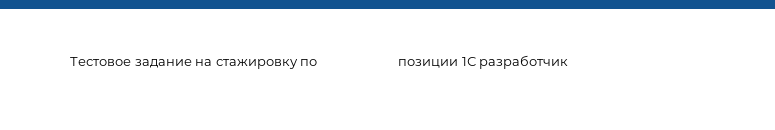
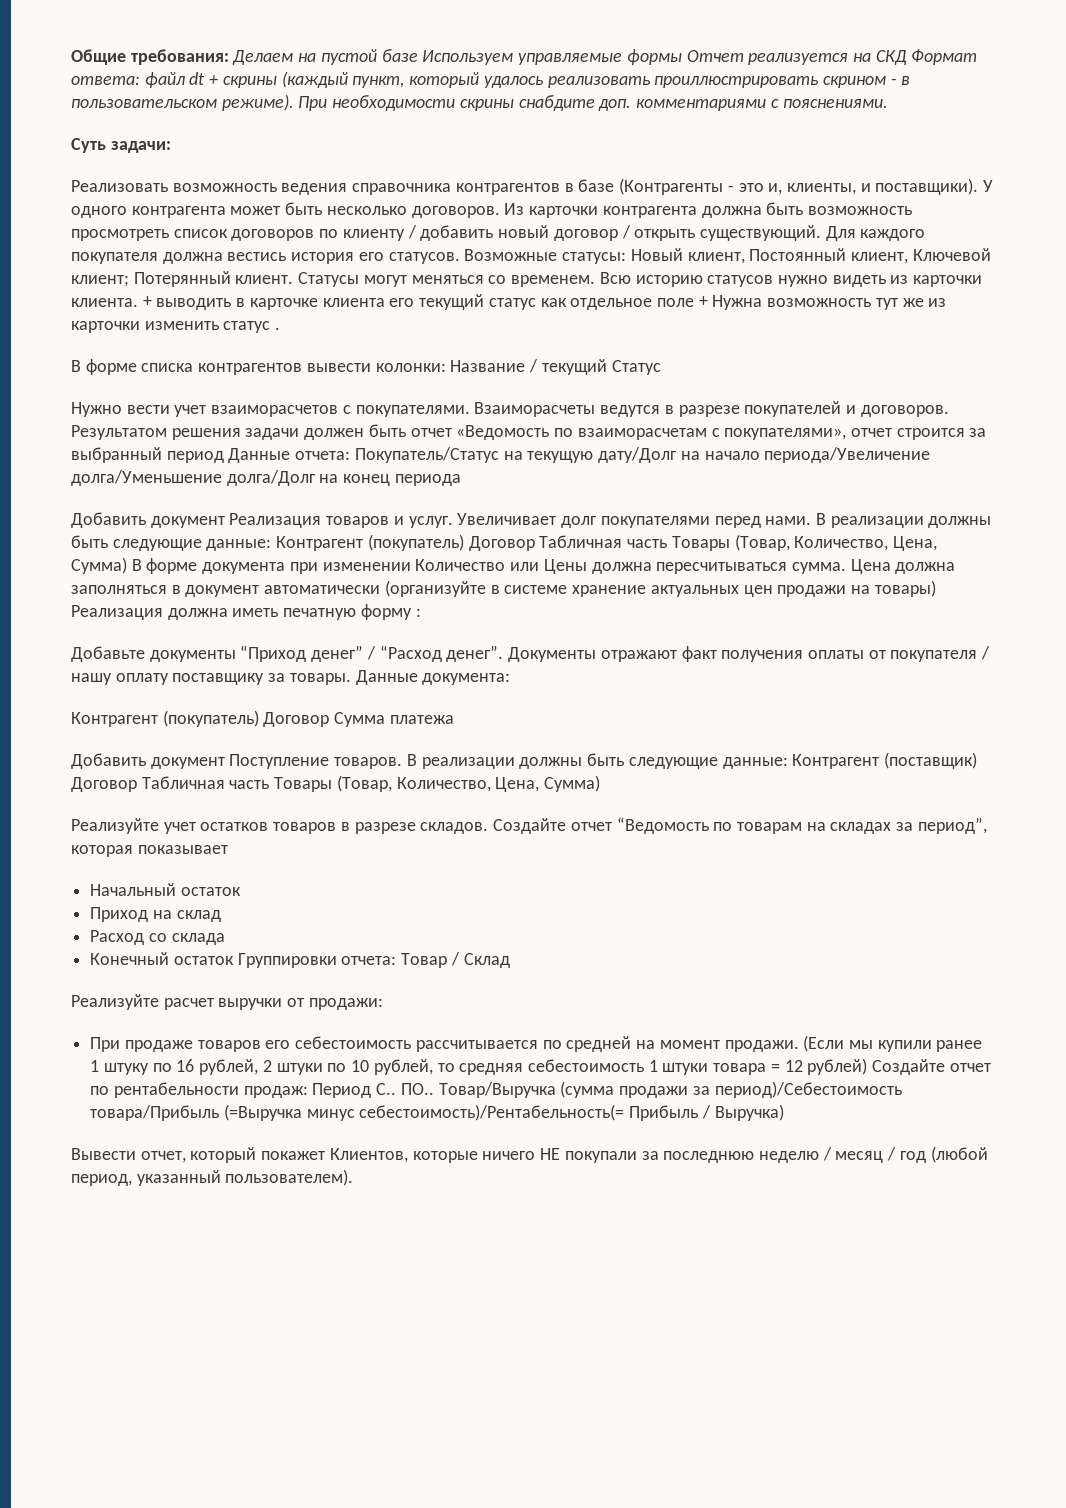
- Тестовое задание на стажировку по позиции 1С разработчик
+ Общие требования: Делаем на пустой базе Используем управляемые формы Отчет реализуется на СКД Формат ответа: файл dt + скрины (каждый пункт, который удалось реализовать проиллюстрировать скрином - в пользовательском режиме). При необходимости скрины снабдите доп. комментариями с пояснениями.
+ Суть задачи:
+ Реализовать возможность ведения справочника контрагентов в базе (Контрагенты - это и, клиенты, и поставщики). У одного контрагента может быть несколько договоров. Из карточки контрагента должна быть возможность просмотреть список договоров по клиенту / добавить новый договор / открыть существующий. Для каждого покупателя должна вестись история его статусов. Возможные статусы: Новый клиент, Постоянный клиент, Ключевой клиент; Потерянный клиент. Статусы могут меняться со временем. Всю историю статусов нужно видеть из карточки клиента. + выводить в карточке клиента его текущий статус как отдельное поле + Нужна возможность тут же из карточки изменить статус .
+ В форме списка контрагентов вывести колонки: Название / текущий Статус
+ Нужно вести учет взаиморасчетов с покупателями. Взаиморасчеты ведутся в разрезе покупателей и договоров. Результатом решения задачи должен быть отчет «Ведомость по взаиморасчетам с покупателями», отчет строится за выбранный период Данные отчета: Покупатель/Статус на текущую дату/Долг на начало периода/Увеличение долга/Уменьшение долга/Долг на конец периода
+ Добавить документ Реализация товаров и услуг. Увеличивает долг покупателями перед нами. В реализации должны быть следующие данные: Контрагент (покупатель) Договор Табличная часть Товары (Товар, Количество, Цена, Сумма) В форме документа при изменении Количество или Цены должна пересчитываться сумма. Цена должна заполняться в документ автоматически (организуйте в системе хранение актуальных цен продажи на товары) Реализация должна иметь печатную форму :
+ Добавьте документы “Приход денег” / “Расход денег”. Документы отражают факт получения оплаты от покупателя / нашу оплату поставщику за товары. Данные документа:
+ Контрагент (покупатель) Договор Сумма платежа
+ Добавить документ Поступление товаров. В реализации должны быть следующие данные: Контрагент (поставщик) Договор Табличная часть Товары (Товар, Количество, Цена, Сумма)
+ Реализуйте учет остатков товаров в разрезе складов. Создайте отчет “Ведомость по товарам на складах за период”, которая показывает
+ Начальный остаток
+ Приход на склад
+ Расход со склада
+ Конечный остаток Группировки отчета: Товар / Склад
+ Реализуйте расчет выручки от продажи:
+ При продаже товаров его себестоимость рассчитывается по средней на момент продажи. (Если мы купили ранее 1 штуку по 16 рублей, 2 штуки по 10 рублей, то средняя себестоимость 1 штуки товара = 12 рублей) Создайте отчет по рентабельности продаж: Период С.. ПО.. Товар/Выручка (сумма продажи за период)/Себестоимость товара/Прибыль (=Выручка минус себестоимость)/Рентабельность(= Прибыль / Выручка)
+ Вывести отчет, который покажет Клиентов, которые ничего НЕ покупали за последнюю неделю / месяц / год (любой период, указанный пользователем).

